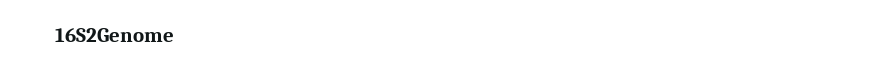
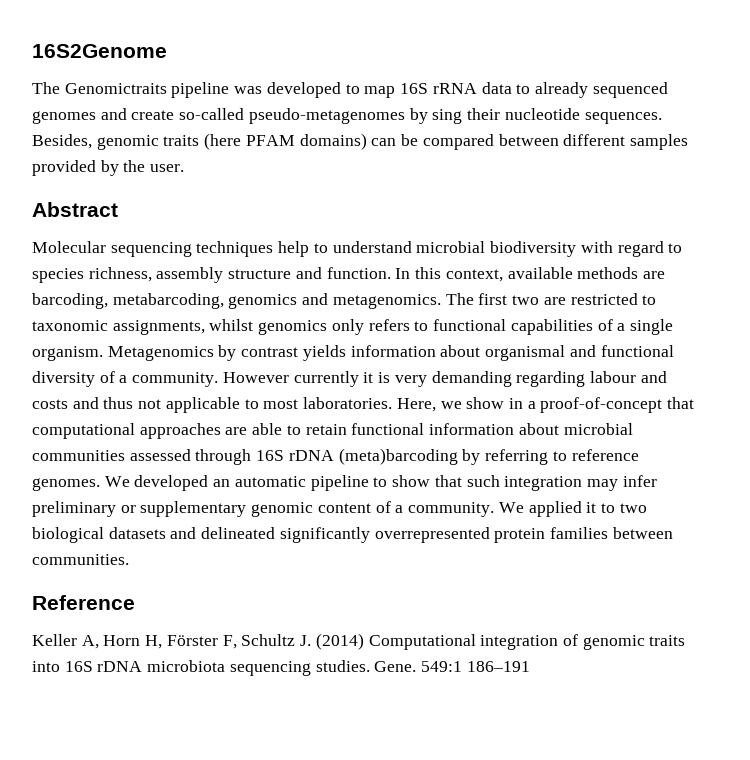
+ The Genomictraits pipeline was developed to map 16S rRNA data to already sequenced genomes and create so-called pseudo-metagenomes by sing their nucleotide sequences. Besides, genomic traits (here PFAM domains) can be compared between different samples provided by the user.
+ Abstract
+ Molecular sequencing techniques help to understand microbial biodiversity with regard to species richness, assembly structure and function. In this context, available methods are barcoding, metabarcoding, genomics and metagenomics. The first two are restricted to taxonomic assignments, whilst genomics only refers to functional capabilities of a single organism. Metagenomics by contrast yields information about organismal and functional diversity of a community. However currently it is very demanding regarding labour and costs and thus not applicable to most laboratories. Here, we show in a proof-of-concept that computational approaches are able to retain functional information about microbial communities assessed through 16S rDNA (meta)barcoding by referring to reference genomes. We developed an automatic pipeline to show that such integration may infer preliminary or supplementary genomic content of a community. We applied it to two biological datasets and delineated significantly overrepresented protein families between communities.
+ Reference
+ Keller A, Horn H, Förster F, Schultz J. (2014) Computational integration of genomic traits into 16S rDNA microbiota sequencing studies. Gene. 549:1 186–191

